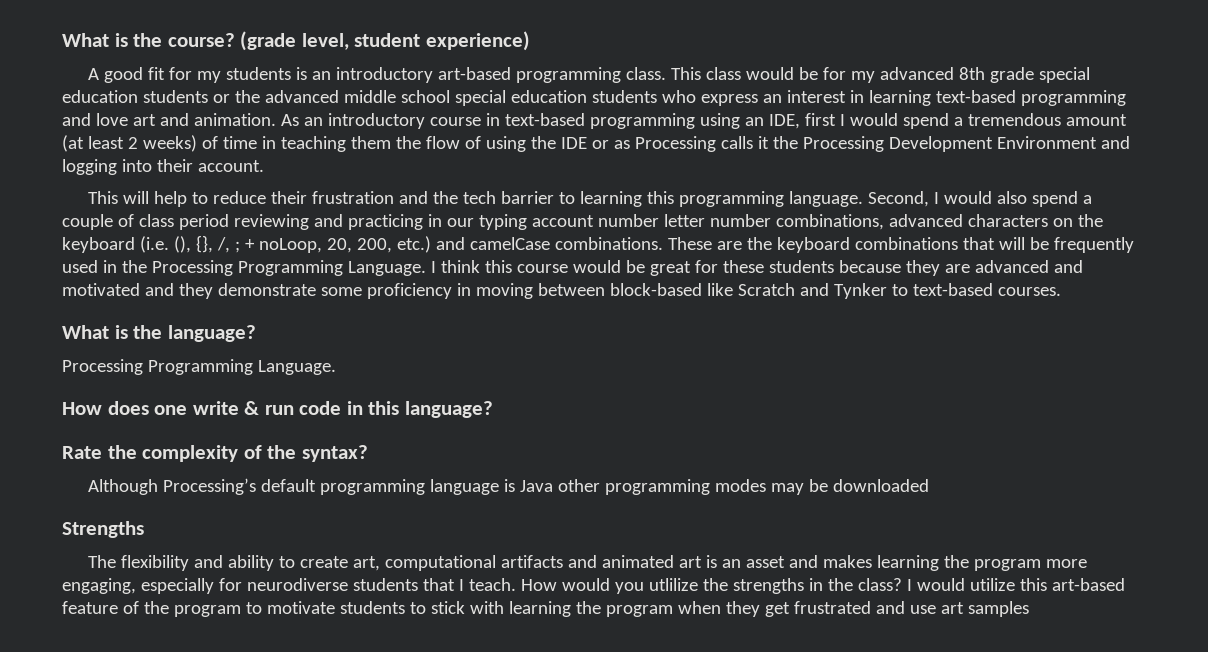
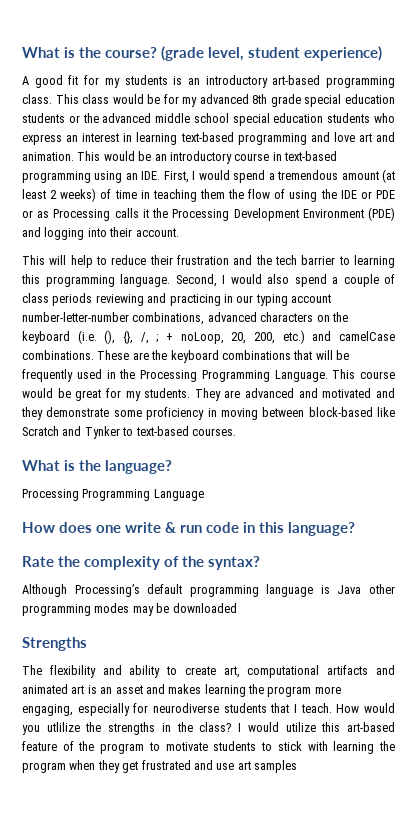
- As an introductory course in text-based programming using an IDE, first I would spend a tremendous amount (at least 2 weeks) of time in teaching them the flow of using the IDE or as Processing calls it the Processing Development Environment and logging into their account.
+ This would be an introductory course in text-based programming using an IDE. First, I would spend a tremendous amount (at least 2 weeks) of time in teaching them the flow of using the IDE or PDE or as Processing calls it the Processing Development Environment (PDE) and logging into their account.
- Second, I would also spend a couple of class period reviewing and practicing in our typing account number letter number combinations, advanced characters on the keyboard (i.e. (), {}, /, ; + noLoop, 20, 200, etc.) and camelCase combinations.
+ Second, I would also spend a couple of class periods reviewing and practicing in our typing account number-letter-number combinations, advanced characters on the keyboard (i.e. (), {}, /, ; + noLoop, 20, 200, etc.) and camelCase combinations.
- I think this course would be great for these students because they are advanced and motivated and they demonstrate some proficiency in moving between block-based like Scratch and Tynker to text-based courses.
+ This course would be great for my students. They are advanced and motivated and they demonstrate some proficiency in moving between block-based like Scratch and Tynker to text-based courses.
  What is the language?
- Processing Programming Language.
+ Processing Programming Language

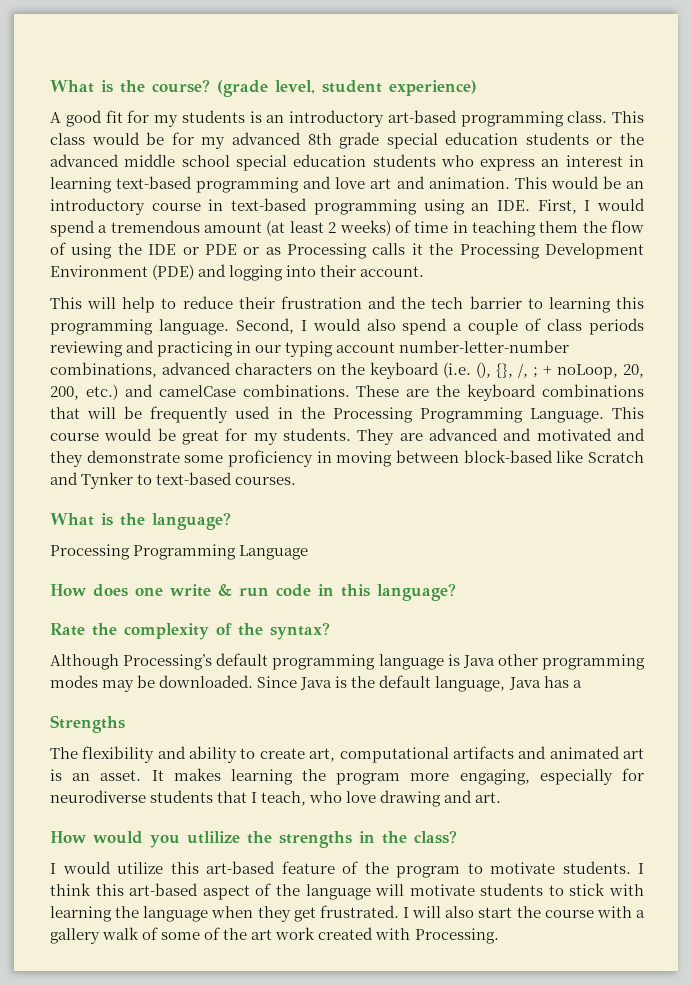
- Although Processing’s default programming language is Java other programming modes may be downloaded
+ Although Processing’s default programming language is Java other programming modes may be downloaded. Since Java is the default language, Java has a
- The flexibility and ability to create art, computational artifacts and animated art is an asset and makes learning the program more engaging, especially for neurodiverse students that I teach. How would you utlilize the strengths in the class? I would utilize this art-based feature of the program to motivate students to stick with learning the program when they get frustrated and use art samples
+ The flexibility and ability to create art, computational artifacts and animated art is an asset. It makes learning the program more engaging, especially for neurodiverse students that I teach, who love drawing and art.
+ How would you utlilize the strengths in the class?
+ I would utilize this art-based feature of the program to motivate students. I think this art-based aspect of the language will motivate students to stick with learning the language when they get frustrated. I will also start the course with a gallery walk of some of the art work created with Processing.

